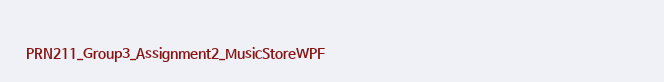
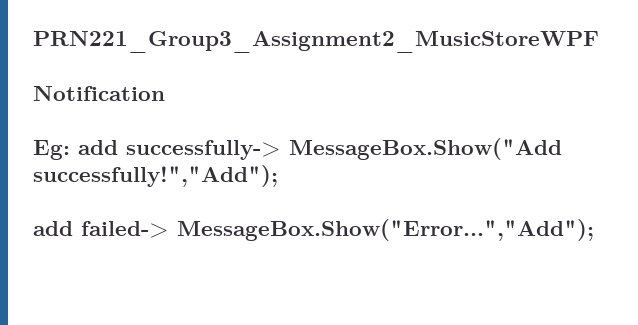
- PRN211_Group3_Assignment2_MusicStoreWPF
+ PRN221_Group3_Assignment2_MusicStoreWPF
+ Notification
+ Eg: add successfully-> MessageBox.Show("Add successfully!","Add");
+ add failed-> MessageBox.Show("Error...","Add");

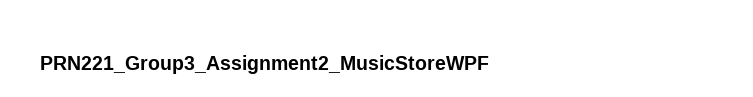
- Notification
- Eg: add successfully-> MessageBox.Show("Add successfully!","Add");
- add failed-> MessageBox.Show("Error...","Add");

